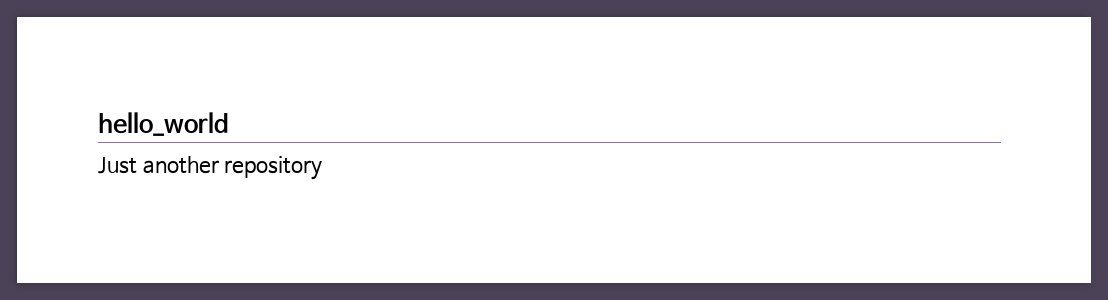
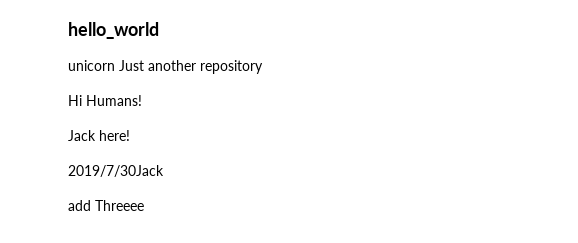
- Just another repository
+ unicorn Just another repository
+ Hi Humans!
+ Jack here!
+ 2019/7/30Jack
+ add Threeee

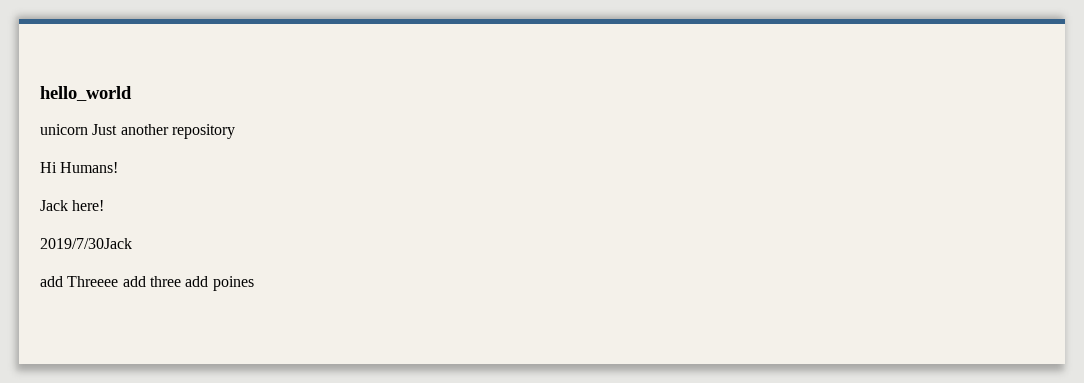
- add Threeee
+ add Threeee add three add poines

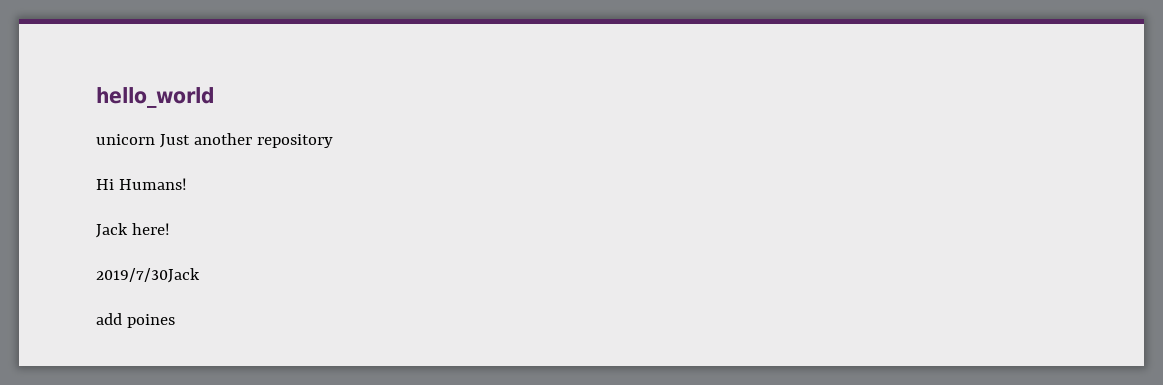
- add Threeee add three add poines
+ add poines

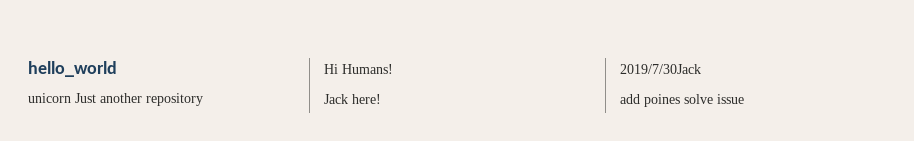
- add poines
+ add poines solve issue

